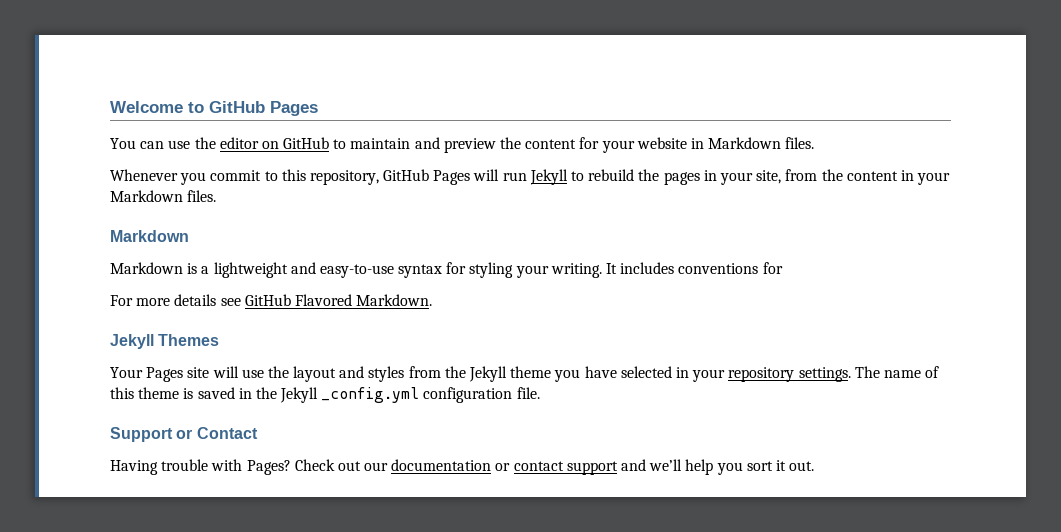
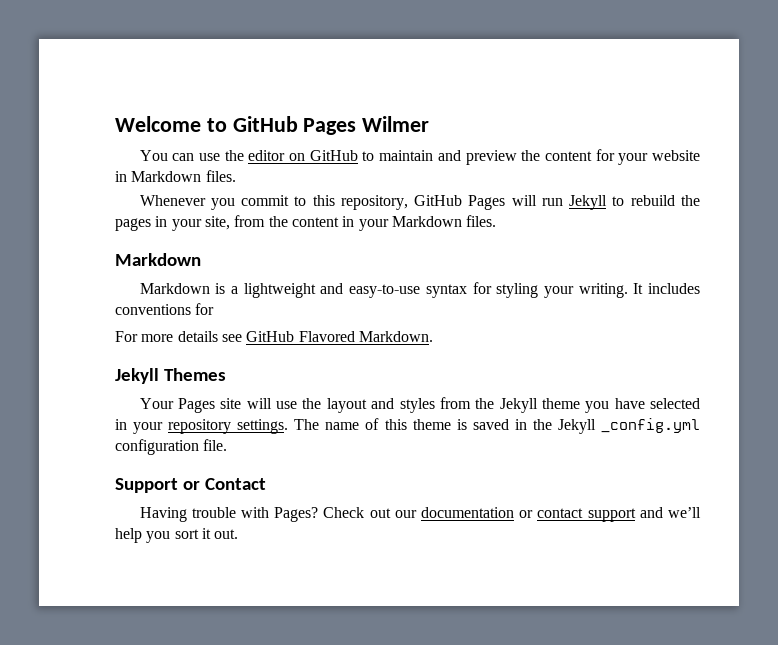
- Welcome to GitHub Pages
+ Welcome to GitHub Pages Wilmer

